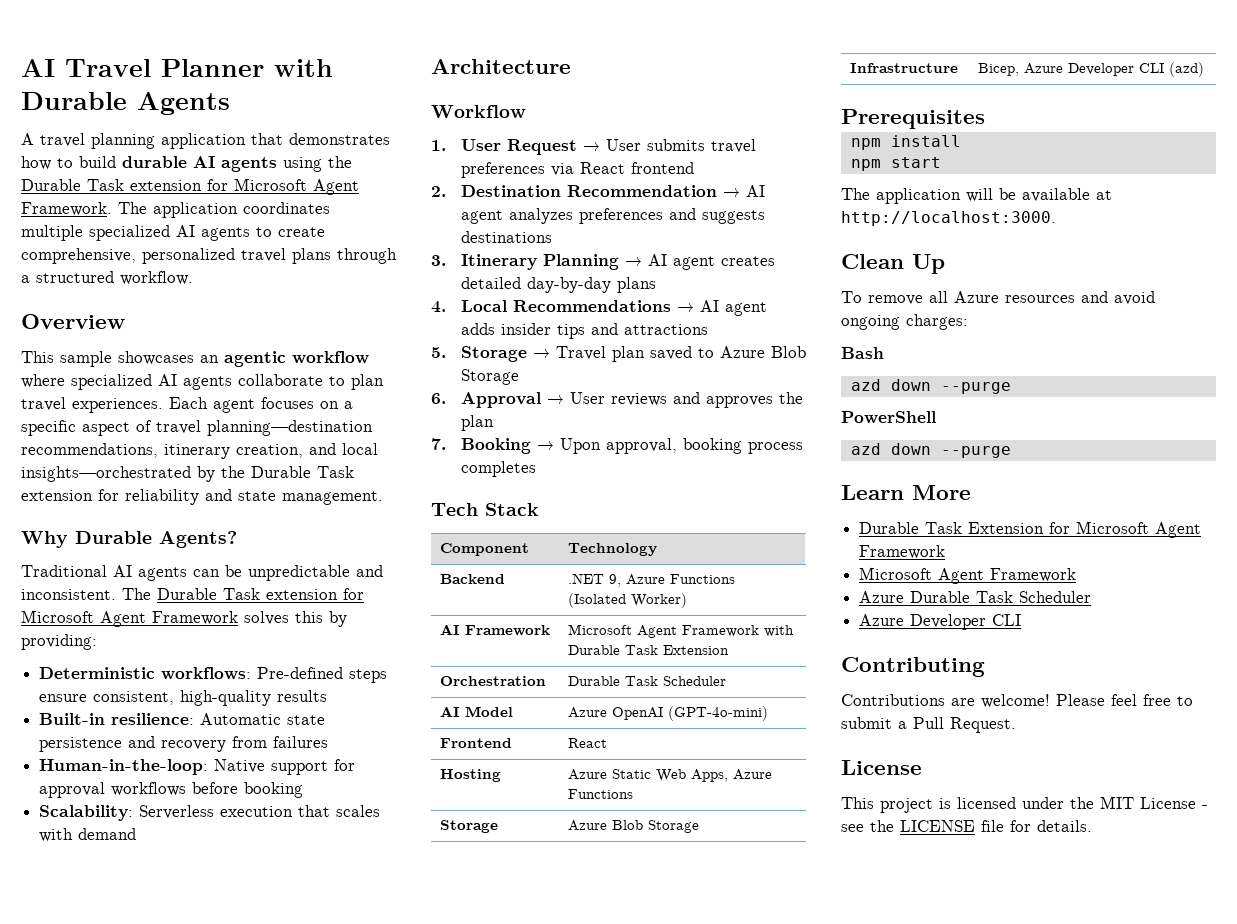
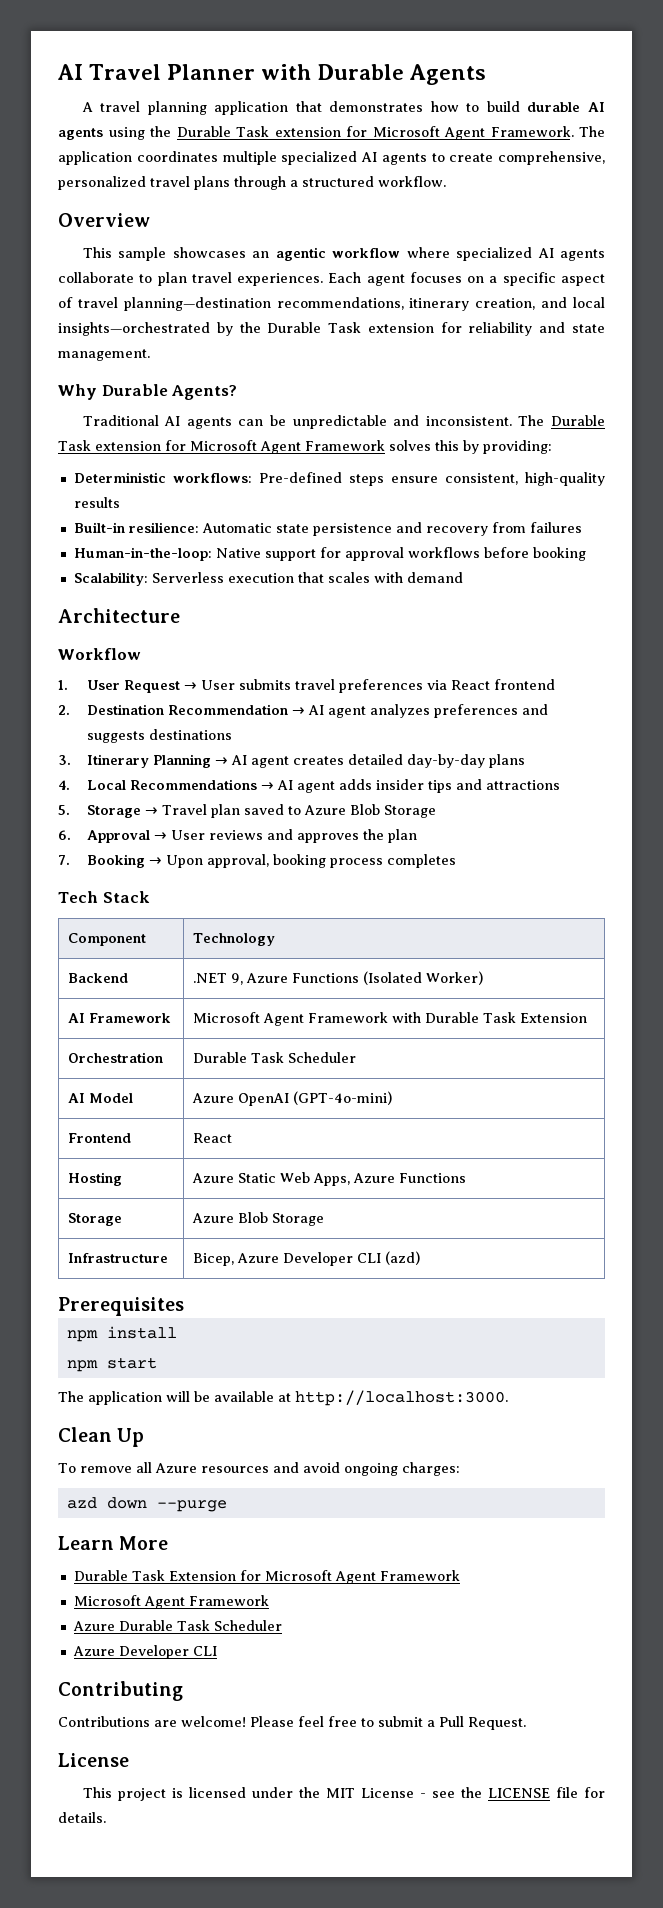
- Bash
- azd down --purge
- PowerShell

